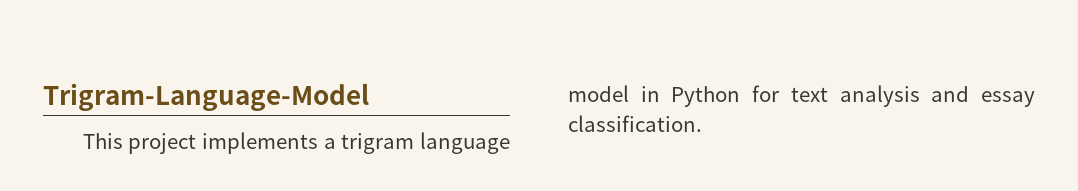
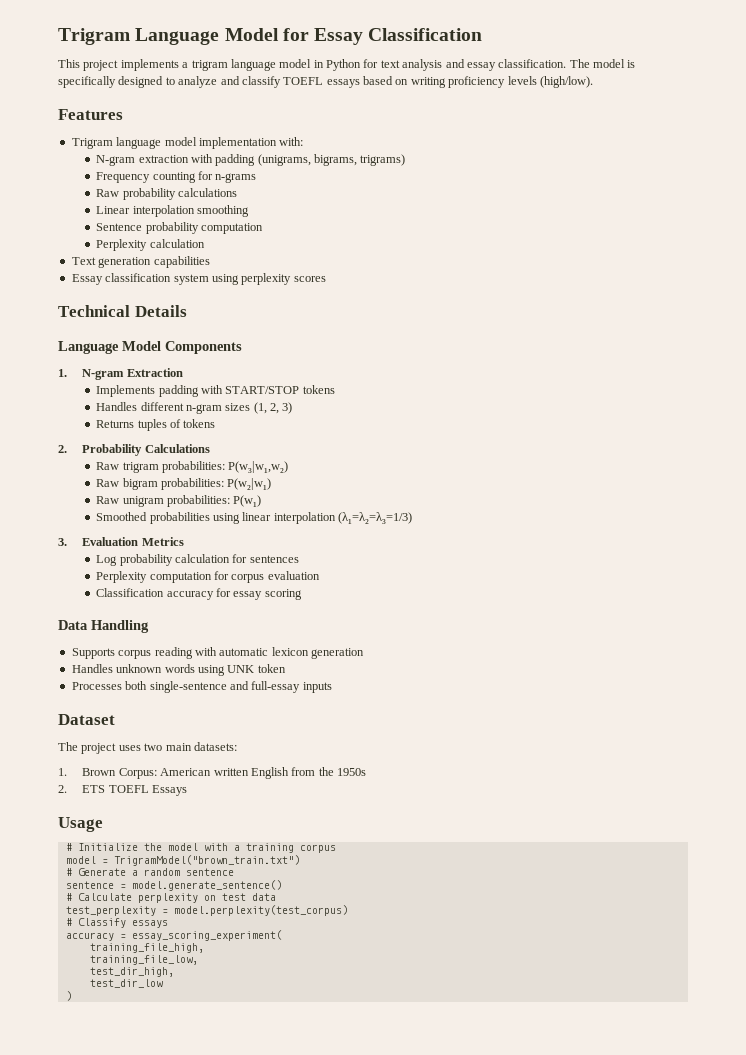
- Trigram-Language-Model
+ Trigram Language Model for Essay Classification
+ The model is specifically designed to analyze and classify TOEFL essays based on writing proficiency levels (high/low).
+ Features
+ Trigram language model implementation with:
+ N-gram extraction with padding (unigrams, bigrams, trigrams)
+ Frequency counting for n-grams
+ Raw probability calculations
+ Linear interpolation smoothing
+ Sentence probability computation
+ Perplexity calculation
+ Text generation capabilities
+ Essay classification system using perplexity scores
+ Technical Details
+ Language Model Components
+ 1. N-gram Extraction
+ Implements padding with START/STOP tokens
+ Handles different n-gram sizes (1, 2, 3)
+ Returns tuples of tokens
+ 2. Probability Calculations
+ Raw trigram probabilities: P(w₃|w₁,w₂)
+ Raw bigram probabilities: P(w₂|w₁)
+ Raw unigram probabilities: P(w₁)
+ Smoothed probabilities using linear interpolation (λ₁=λ₂=λ₃=1/3)
+ 3. Evaluation Metrics
+ Log probability calculation for sentences
+ Perplexity computation for corpus evaluation
+ Classification accuracy for essay scoring
+ Data Handling
+ Supports corpus reading with automatic lexicon generation
+ Handles unknown words using UNK token
+ Processes both single-sentence and full-essay inputs
+ Dataset
+ The project uses two main datasets:
+ 1. Brown Corpus: American written English from the 1950s
+ 2. ETS TOEFL Essays
+ Usage
+ # Initialize the model with a training corpus
+ model = TrigramModel("brown_train.txt")
+ # Generate a random sentence
+ sentence = model.generate_sentence()
+ # Calculate perplexity on test data
+ test_perplexity = model.perplexity(test_corpus)
+ # Classify essays
+ accuracy = essay_scoring_experiment(
+ training_file_high,
+ training_file_low,
+ test_dir_high,
+ test_dir_low
+ )

